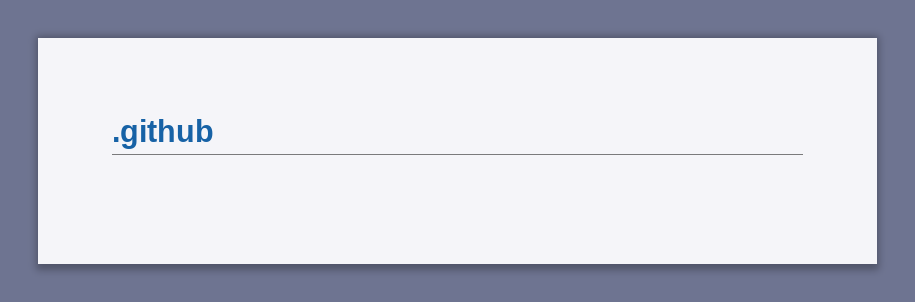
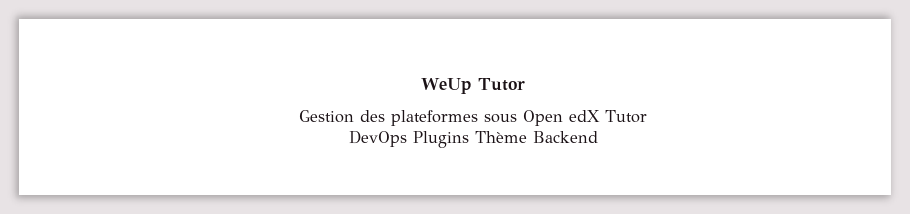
- .github
+ WeUp Tutor
+ Gestion des plateformes sous Open edX Tutor
+ DevOps Plugins Thème Backend

